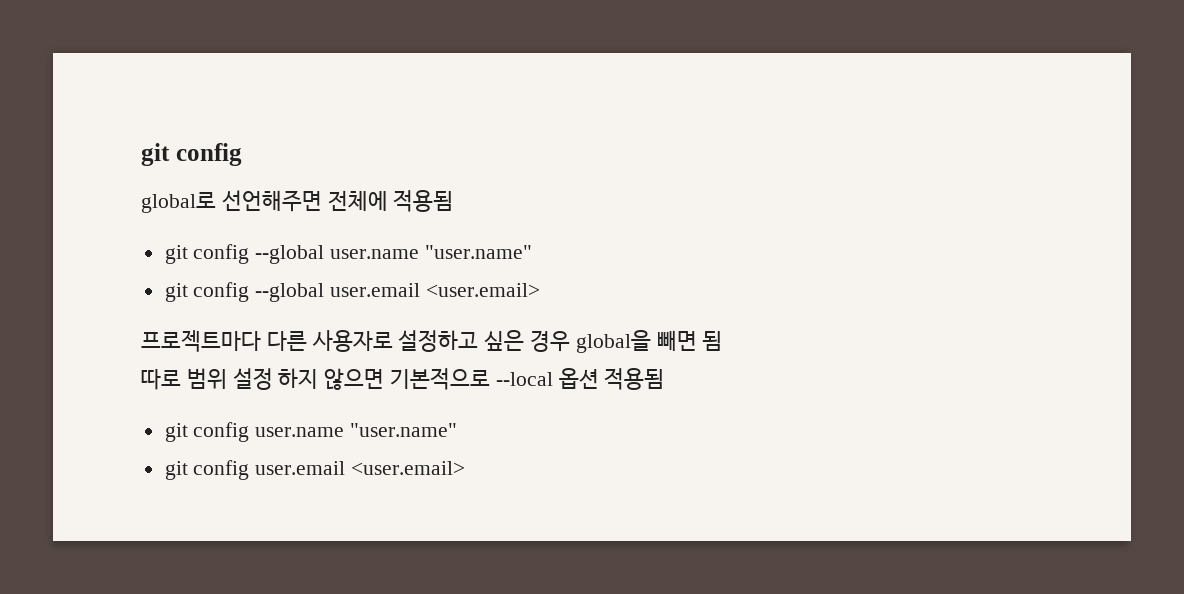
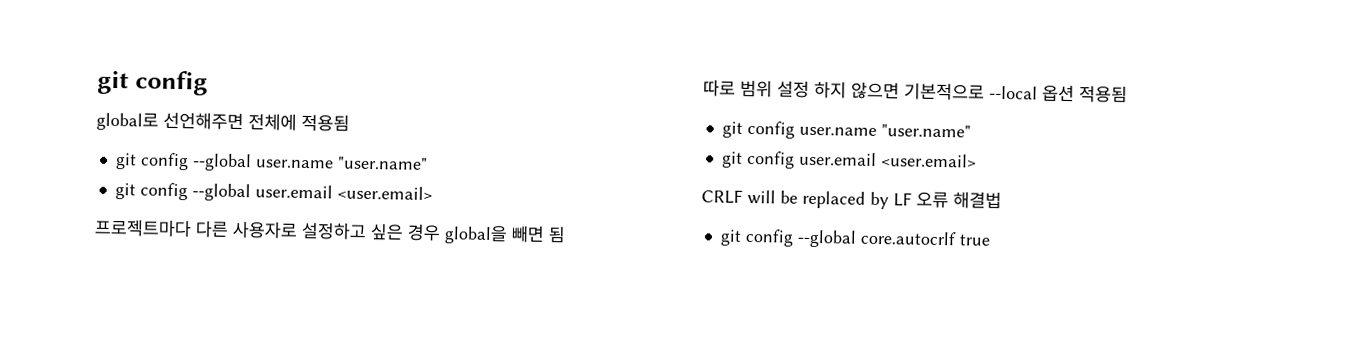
+ CRLF will be replaced by LF 오류 해결법
+ git config --global core.autocrlf true

